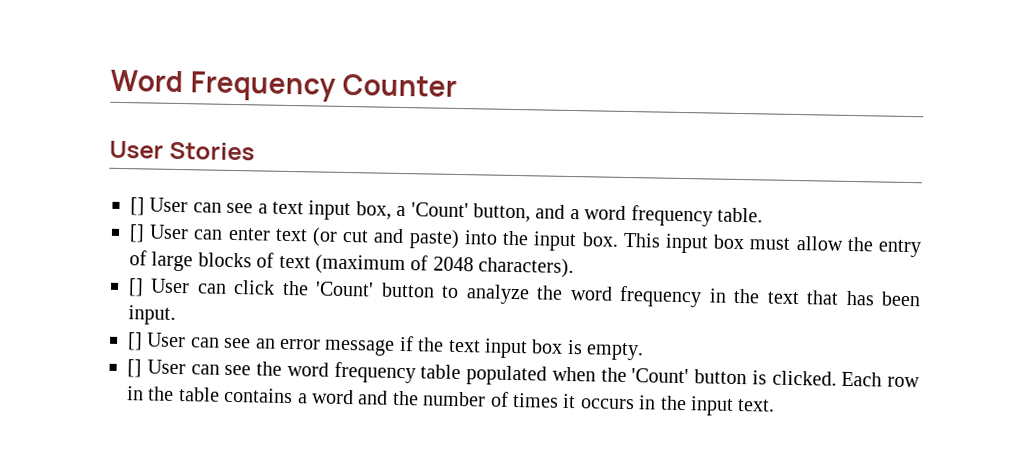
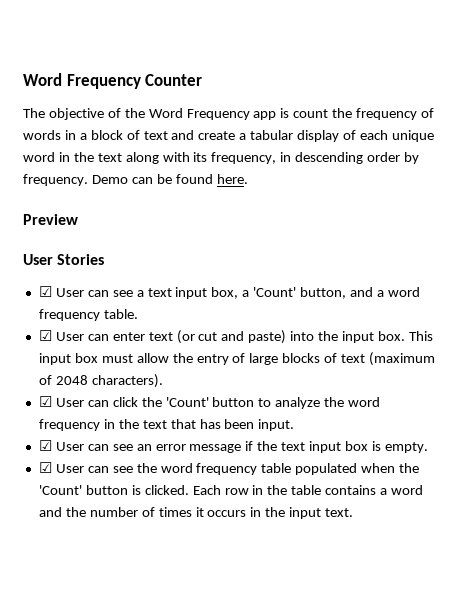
+ The objective of the Word Frequency app is count the frequency of words in a block of text and create a tabular display of each unique word in the text along with its frequency, in descending order by frequency. Demo can be found here.
+ Preview
- [] User can see a text input box, a 'Count' button, and a word frequency table.
+ ☑ User can see a text input box, a 'Count' button, and a word frequency table.
- [] User can enter text (or cut and paste) into the input box.
+ ☑ User can enter text (or cut and paste) into the input box.
- [] User can click the 'Count' button to analyze the word frequency in the text that has been input.
+ ☑ User can click the 'Count' button to analyze the word frequency in the text that has been input.
- [] User can see an error message if the text input box is empty.
+ ☑ User can see an error message if the text input box is empty.
- [] User can see the word frequency table populated when the 'Count' button is clicked.
+ ☑ User can see the word frequency table populated when the 'Count' button is clicked.

